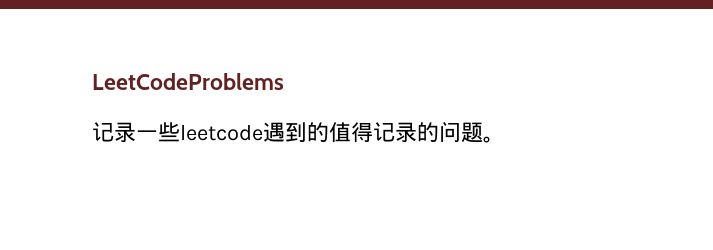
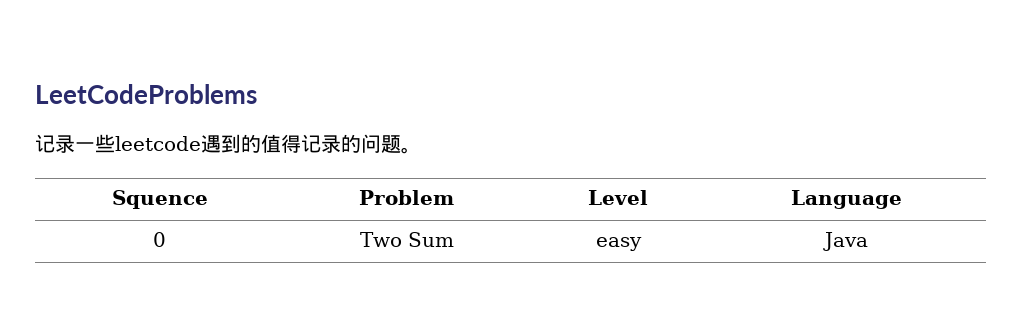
+ Squence | Problem | Level | Language
+ 0 | Two Sum | easy | Java

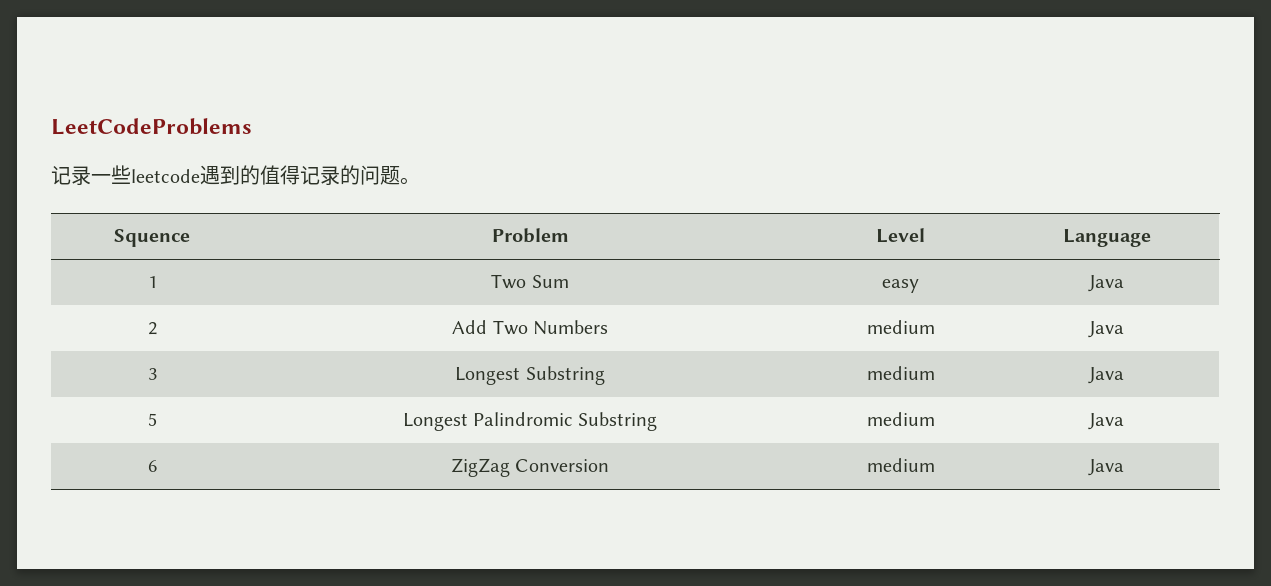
- 0 | Two Sum | easy | Java
+ 1 | Two Sum | easy | Java
+ 2 | Add Two Numbers | medium | Java
+ 3 | Longest Substring | medium | Java
+ 5 | Longest Palindromic Substring | medium | Java
+ 6 | ZigZag Conversion | medium | Java

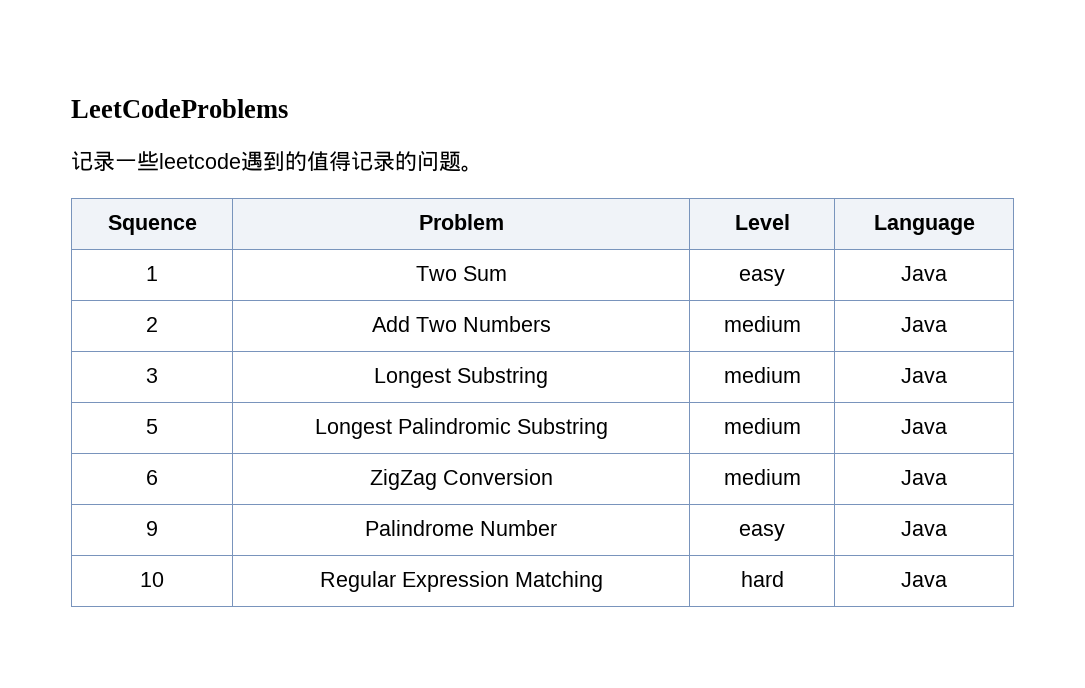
+ 9 | Palindrome Number | easy | Java
+ 10 | Regular Expression Matching | hard | Java

